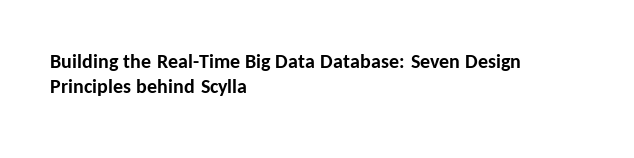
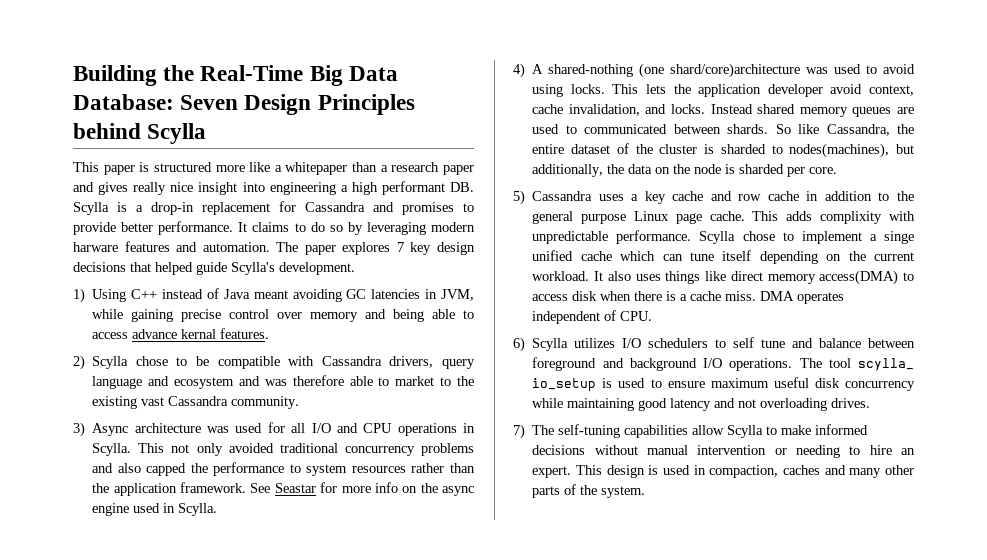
+ This paper is structured more like a whitepaper than a research paper and gives really nice insight into engineering a high performant DB. Scylla is a drop-in replacement for Cassandra and promises to provide better performance. It claims to do so by leveraging modern harware features and automation. The paper explores 7 key design decisions that helped guide Scylla's development.
+ 1) Using C++ instead of Java meant avoiding GC latencies in JVM, while gaining precise control over memory and being able to access advance kernal features.
+ 2) Scylla chose to be compatible with Cassandra drivers, query language and ecosystem and was therefore able to market to the existing vast Cassandra community.
+ 3) Async architecture was used for all I/O and CPU operations in Scylla. This not only avoided traditional concurrency problems and also capped the performance to system resources rather than the application framework. See Seastar for more info on the async engine used in Scylla.
+ 4) A shared-nothing (one shard/core)architecture was used to avoid using locks. This lets the application developer avoid context, cache invalidation, and locks. Instead shared memory queues are used to communicated between shards. So like Cassandra, the entire dataset of the cluster is sharded to nodes(machines), but additionally, the data on the node is sharded per core.
+ 5) Cassandra uses a key cache and row cache in addition to the general purpose Linux page cache. This adds complixity with unpredictable performance. Scylla chose to implement a singe unified cache which can tune itself depending on the current workload. It also uses things like direct memory access(DMA) to access disk when there is a cache miss. DMA operates independent of CPU.
+ 6) Scylla utilizes I/O schedulers to self tune and balance between foreground and background I/O operations. The tool scylla_ io_setup is used to ensure maximum useful disk concurrency while maintaining good latency and not overloading drives.
+ 7) The self-tuning capabilities allow Scylla to make informed decisions without manual intervention or needing to hire an expert. This design is used in compaction, caches and many other parts of the system.

